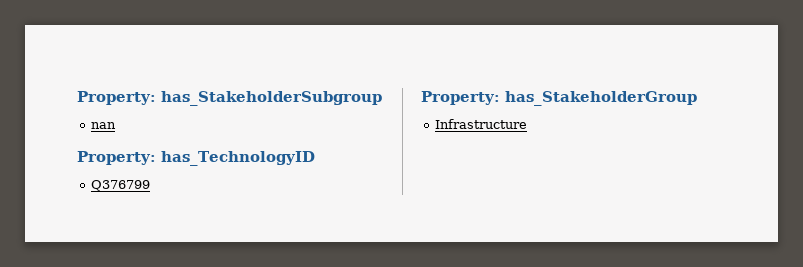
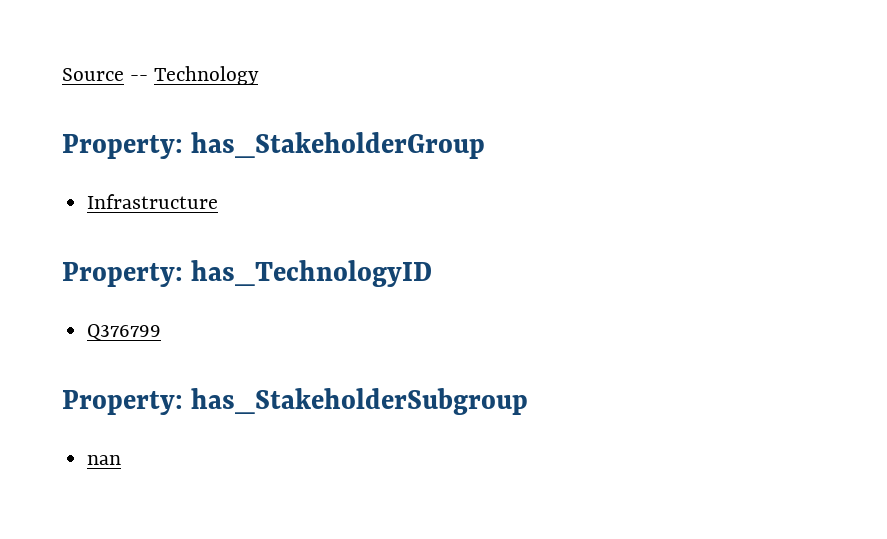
- Property: has_StakeholderSubgroup
- nan
+ Source -- Technology
+ Property: has_StakeholderGroup
+ Infrastructure
- Property: has_StakeholderGroup
- Infrastructure
+ Property: has_StakeholderSubgroup
+ nan

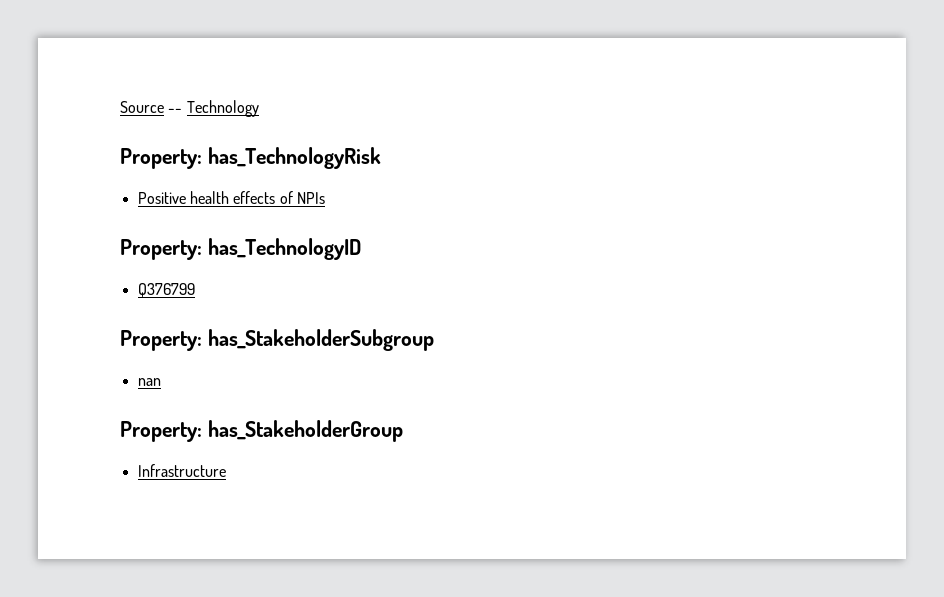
- Property: has_StakeholderGroup
- Infrastructure
+ Property: has_TechnologyRisk
+ Positive health effects of NPIs
+ Property: has_StakeholderGroup
+ Infrastructure

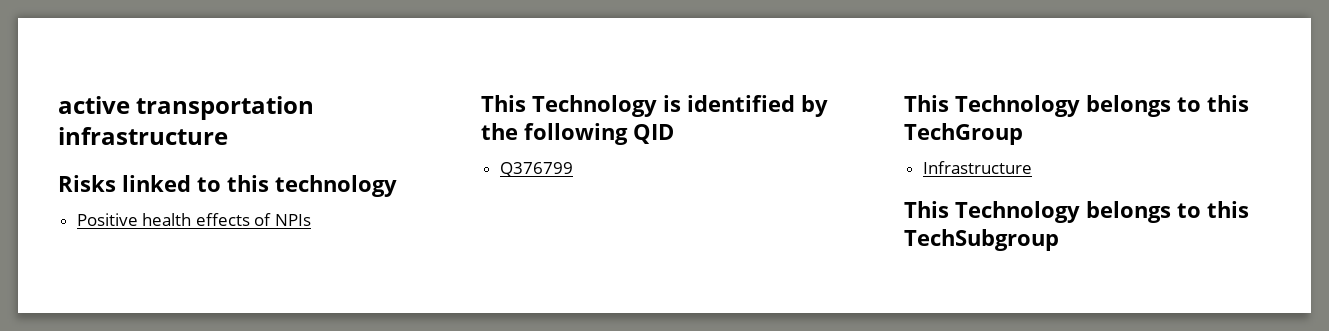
- Source -- Technology
- Property: has_TechnologyRisk
+ active transportation infrastructure
+ Risks linked to this technology
- Property: has_TechnologyID
+ This Technology is identified by the following QID
  Q376799
- Property: has_StakeholderSubgroup
- nan
- Property: has_StakeholderGroup
+ This Technology belongs to this TechGroup
  Infrastructure
+ This Technology belongs to this TechSubgroup

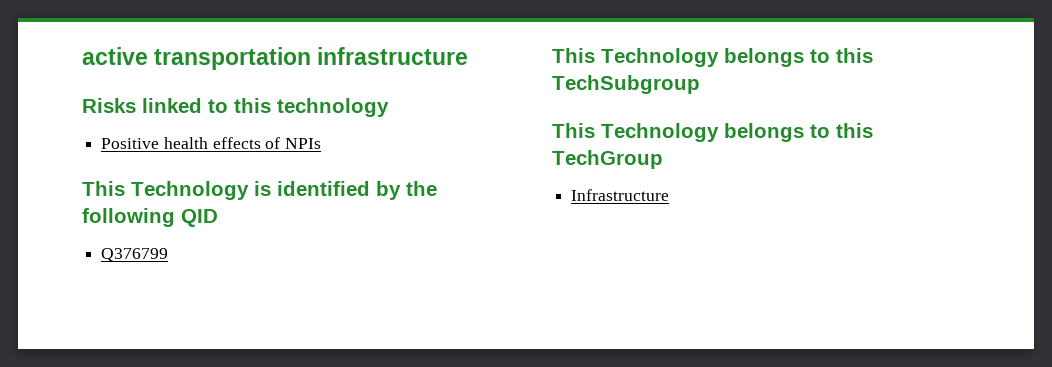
+ This Technology belongs to this TechSubgroup
  This Technology belongs to this TechGroup
  Infrastructure
- This Technology belongs to this TechSubgroup

